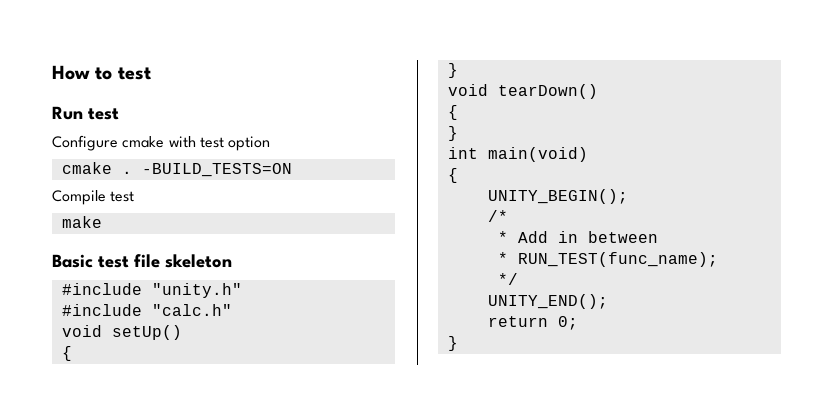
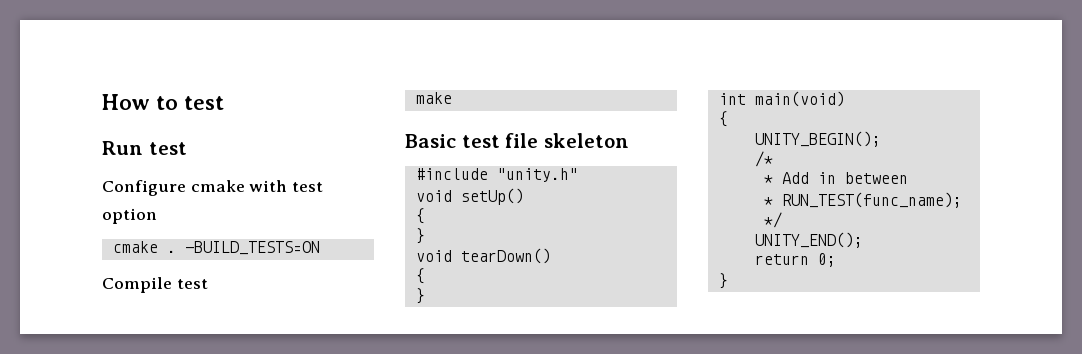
- #include "calc.h"

